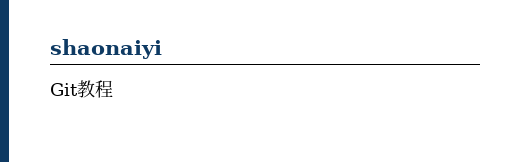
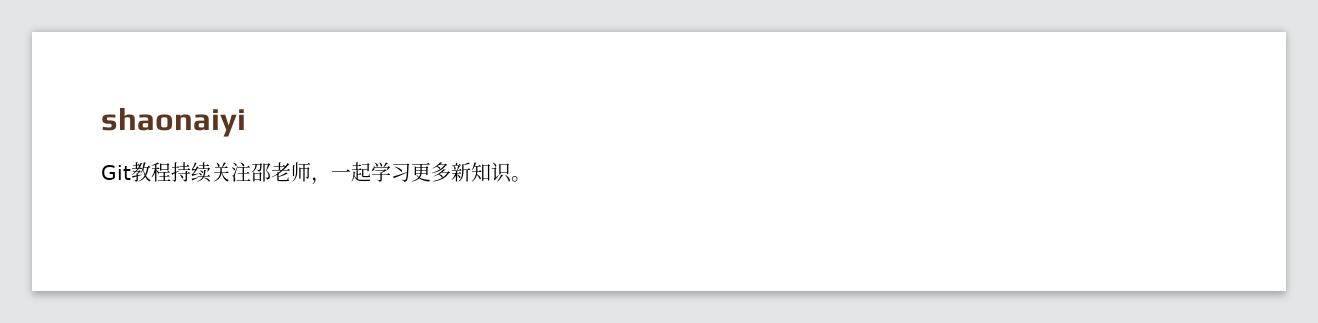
- Git教程
+ Git教程持续关注邵老师，一起学习更多新知识。

